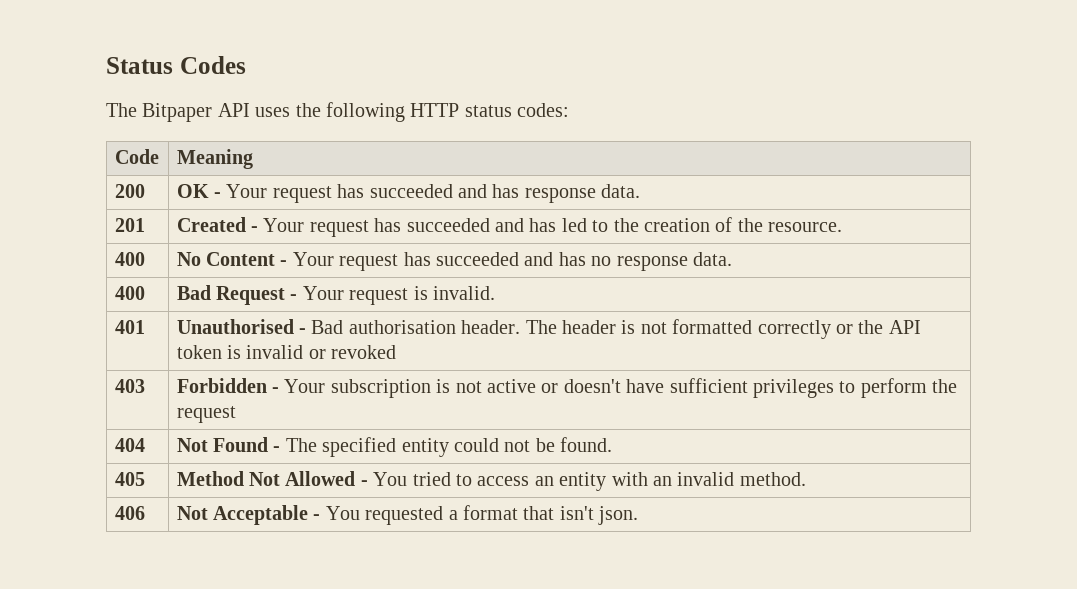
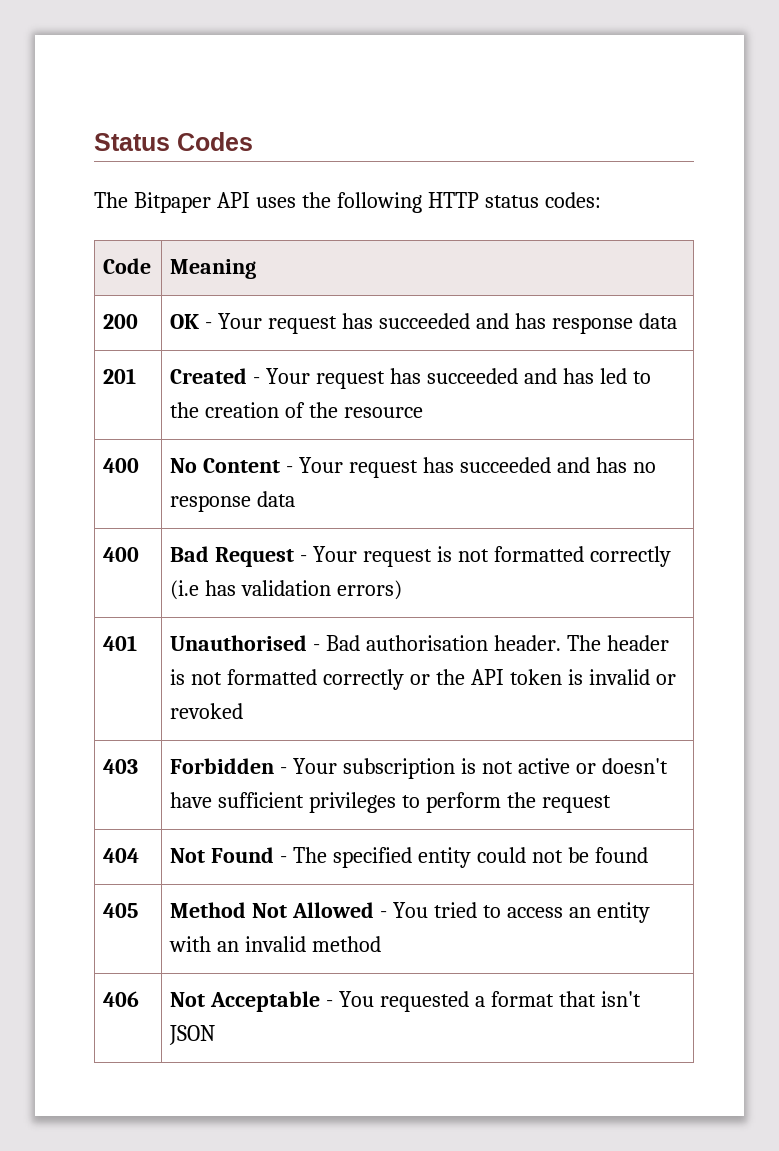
- 200 | OK - Your request has succeeded and has response data.
+ 200 | OK - Your request has succeeded and has response data
- 201 | Created - Your request has succeeded and has led to the creation of the resource.
+ 201 | Created - Your request has succeeded and has led to the creation of the resource
- 400 | No Content - Your request has succeeded and has no response data.
+ 400 | No Content - Your request has succeeded and has no response data
- 400 | Bad Request - Your request is invalid.
+ 400 | Bad Request - Your request is not formatted correctly (i.e has validation errors)
- 404 | Not Found - The specified entity could not be found.
+ 404 | Not Found - The specified entity could not be found
- 405 | Method Not Allowed - You tried to access an entity with an invalid method.
+ 405 | Method Not Allowed - You tried to access an entity with an invalid method
- 406 | Not Acceptable - You requested a format that isn't json.
+ 406 | Not Acceptable - You requested a format that isn't JSON

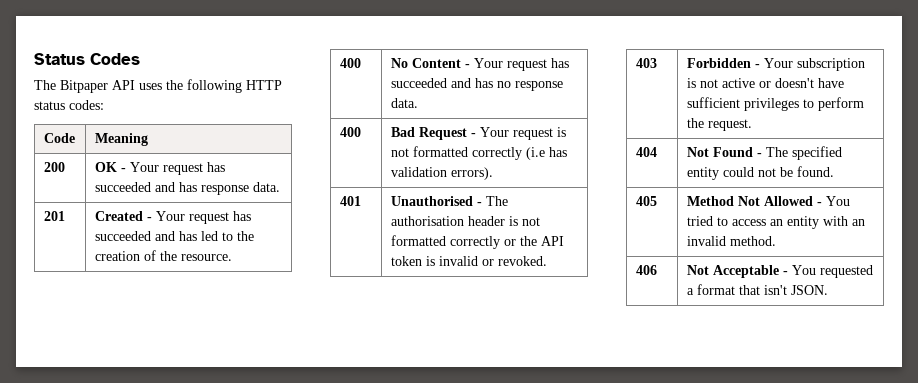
- 200 | OK - Your request has succeeded and has response data
+ 200 | OK - Your request has succeeded and has response data.
- 201 | Created - Your request has succeeded and has led to the creation of the resource
+ 201 | Created - Your request has succeeded and has led to the creation of the resource.
- 400 | No Content - Your request has succeeded and has no response data
+ 400 | No Content - Your request has succeeded and has no response data.
- 400 | Bad Request - Your request is not formatted correctly (i.e has validation errors)
+ 400 | Bad Request - Your request is not formatted correctly (i.e has validation errors).
- 401 | Unauthorised - Bad authorisation header. The header is not formatted correctly or the API token is invalid or revoked
+ 401 | Unauthorised - The authorisation header is not formatted correctly or the API token is invalid or revoked.
- 403 | Forbidden - Your subscription is not active or doesn't have sufficient privileges to perform the request
+ 403 | Forbidden - Your subscription is not active or doesn't have sufficient privileges to perform the request.
- 404 | Not Found - The specified entity could not be found
+ 404 | Not Found - The specified entity could not be found.
- 405 | Method Not Allowed - You tried to access an entity with an invalid method
+ 405 | Method Not Allowed - You tried to access an entity with an invalid method.
- 406 | Not Acceptable - You requested a format that isn't JSON
+ 406 | Not Acceptable - You requested a format that isn't JSON.

